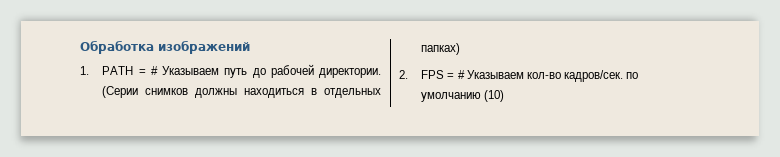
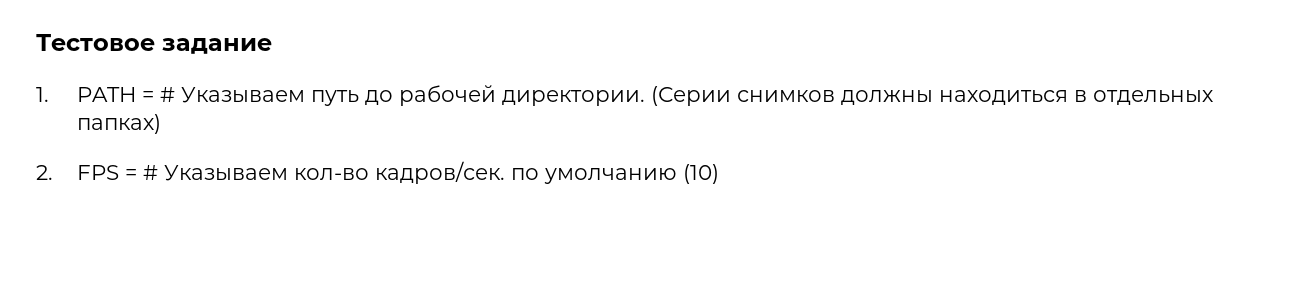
- Обработка изображений
+ Тестовое задание

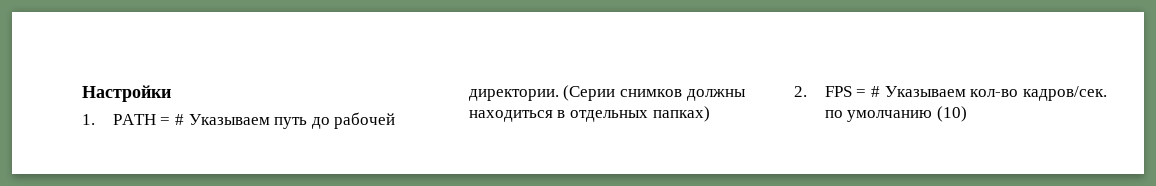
- Тестовое задание
+ Настройки

